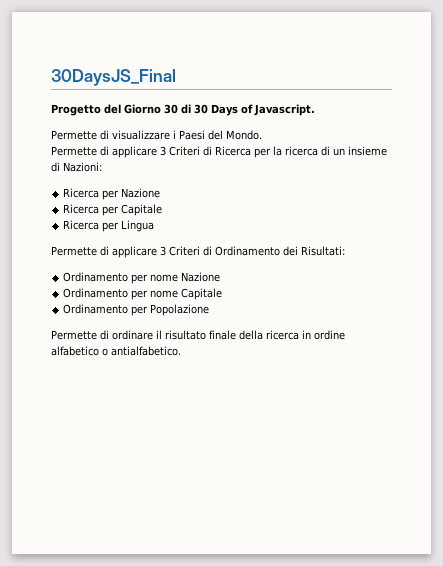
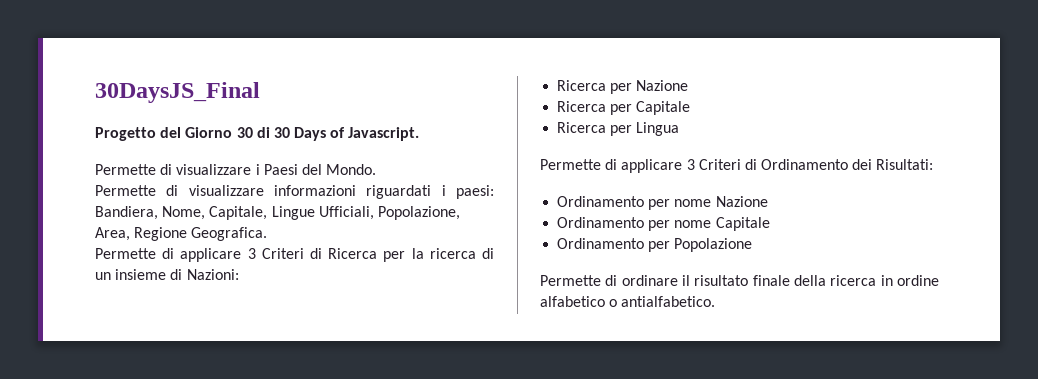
+ Permette di visualizzare informazioni riguardati i paesi: Bandiera, Nome, Capitale, Lingue Ufficiali, Popolazione, Area, Regione Geografica.

